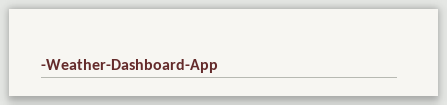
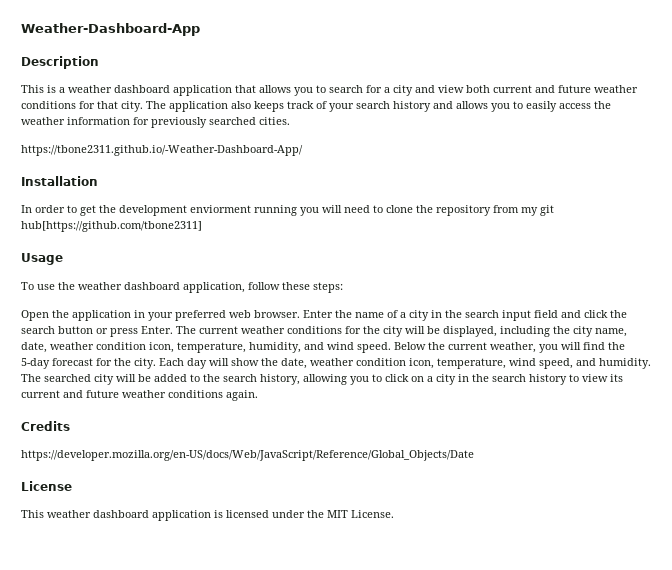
- -Weather-Dashboard-App
+ Weather-Dashboard-App
+ Description
+ This is a weather dashboard application that allows you to search for a city and view both current and future weather conditions for that city. The application also keeps track of your search history and allows you to easily access the weather information for previously searched cities.
+ https://tbone2311.github.io/-Weather-Dashboard-App/
+ Installation
+ In order to get the development enviorment running you will need to clone the repository from my git hub[https://github.com/tbone2311]
+ Usage
+ To use the weather dashboard application, follow these steps:
+ Open the application in your preferred web browser. Enter the name of a city in the search input field and click the search button or press Enter. The current weather conditions for the city will be displayed, including the city name, date, weather condition icon, temperature, humidity, and wind speed. Below the current weather, you will find the 5-day forecast for the city. Each day will show the date, weather condition icon, temperature, wind speed, and humidity. The searched city will be added to the search history, allowing you to click on a city in the search history to view its current and future weather conditions again.
+ Credits
+ https://developer.mozilla.org/en-US/docs/Web/JavaScript/Reference/Global_Objects/Date
+ License
+ This weather dashboard application is licensed under the MIT License.

